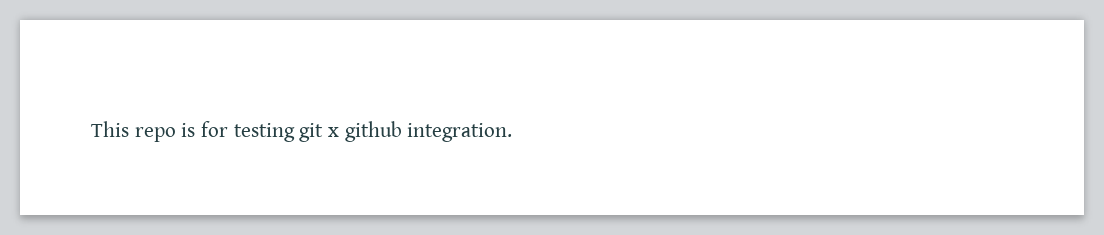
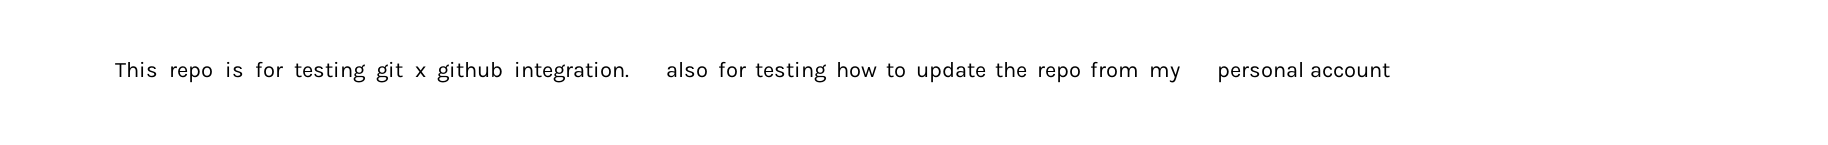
- This repo is for testing git x github integration.
+ This repo is for testing git x github integration. also for testing how to update the repo from my personal account

